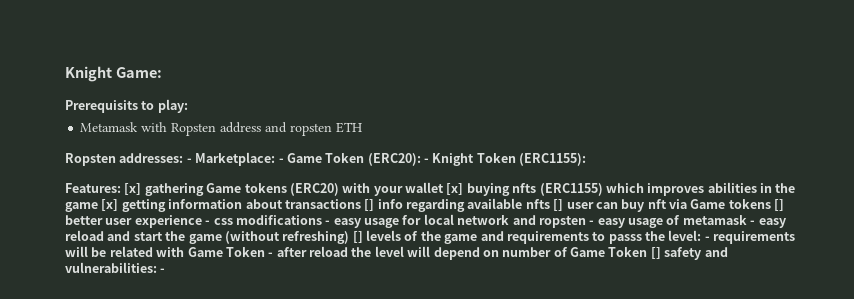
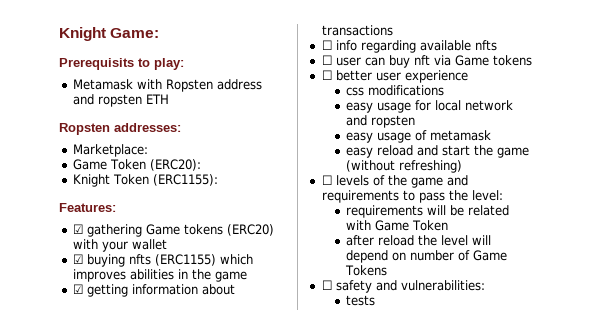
- Ropsten addresses: - Marketplace: - Game Token (ERC20): - Knight Token (ERC1155):
+ Ropsten addresses:
+ Marketplace:
+ Game Token (ERC20):
+ Knight Token (ERC1155):
- Features: [x] gathering Game tokens (ERC20) with your wallet [x] buying nfts (ERC1155) which improves abilities in the game [x] getting information about transactions [] info regarding available nfts [] user can buy nft via Game tokens [] better user experience - css modifications - easy usage for local network and ropsten - easy usage of metamask - easy reload and start the game (without refreshing) [] levels of the game and requirements to passs the level: - requirements will be related with Game Token - after reload the level will depend on number of Game Token [] safety and vulnerabilities: -
+ Features:
+ ☑ gathering Game tokens (ERC20) with your wallet
+ ☑ buying nfts (ERC1155) which improves abilities in the game
+ ☑ getting information about transactions
+ ☐ info regarding available nfts
+ ☐ user can buy nft via Game tokens
+ ☐ better user experience
+ css modifications
+ easy usage for local network and ropsten
+ easy usage of metamask
+ easy reload and start the game (without refreshing)
+ ☐ levels of the game and requirements to pass the level:
+ requirements will be related with Game Token
+ after reload the level will depend on number of Game Tokens
+ ☐ safety and vulnerabilities:
+ tests

